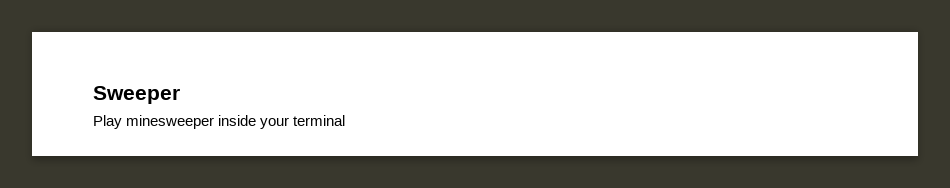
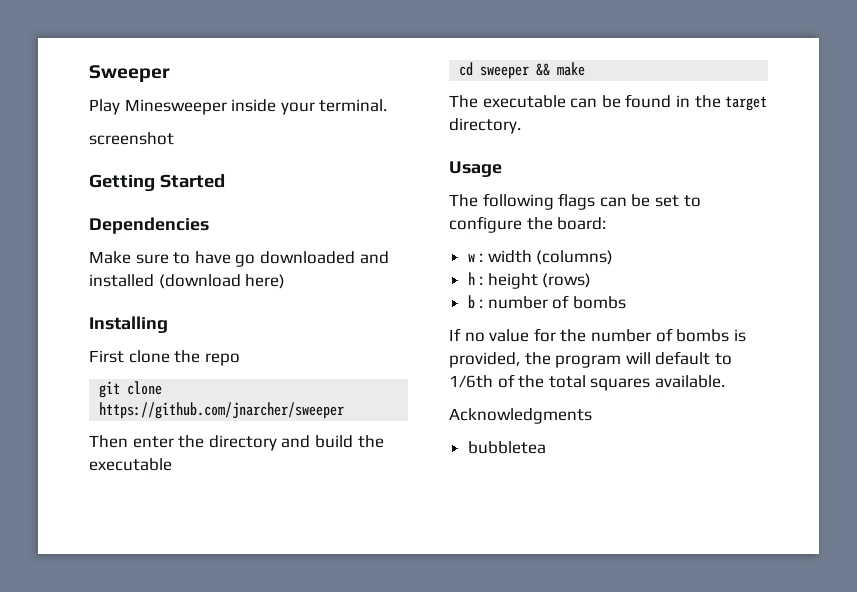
- Play minesweeper inside your terminal
+ Play Minesweeper inside your terminal.
+ screenshot
+ Getting Started
+ Dependencies
+ Make sure to have go downloaded and installed (download here)
+ Installing
+ First clone the repo
+ git clone https://github.com/jnarcher/sweeper
+ Then enter the directory and build the executable
+ cd sweeper && make
+ The executable can be found in the target directory.
+ Usage
+ The following flags can be set to configure the board:
+ w : width (columns)
+ h : height (rows)
+ b : number of bombs
+ If no value for the number of bombs is provided, the program will default to 1/6th of the total squares available.
+ Acknowledgments
+ bubbletea

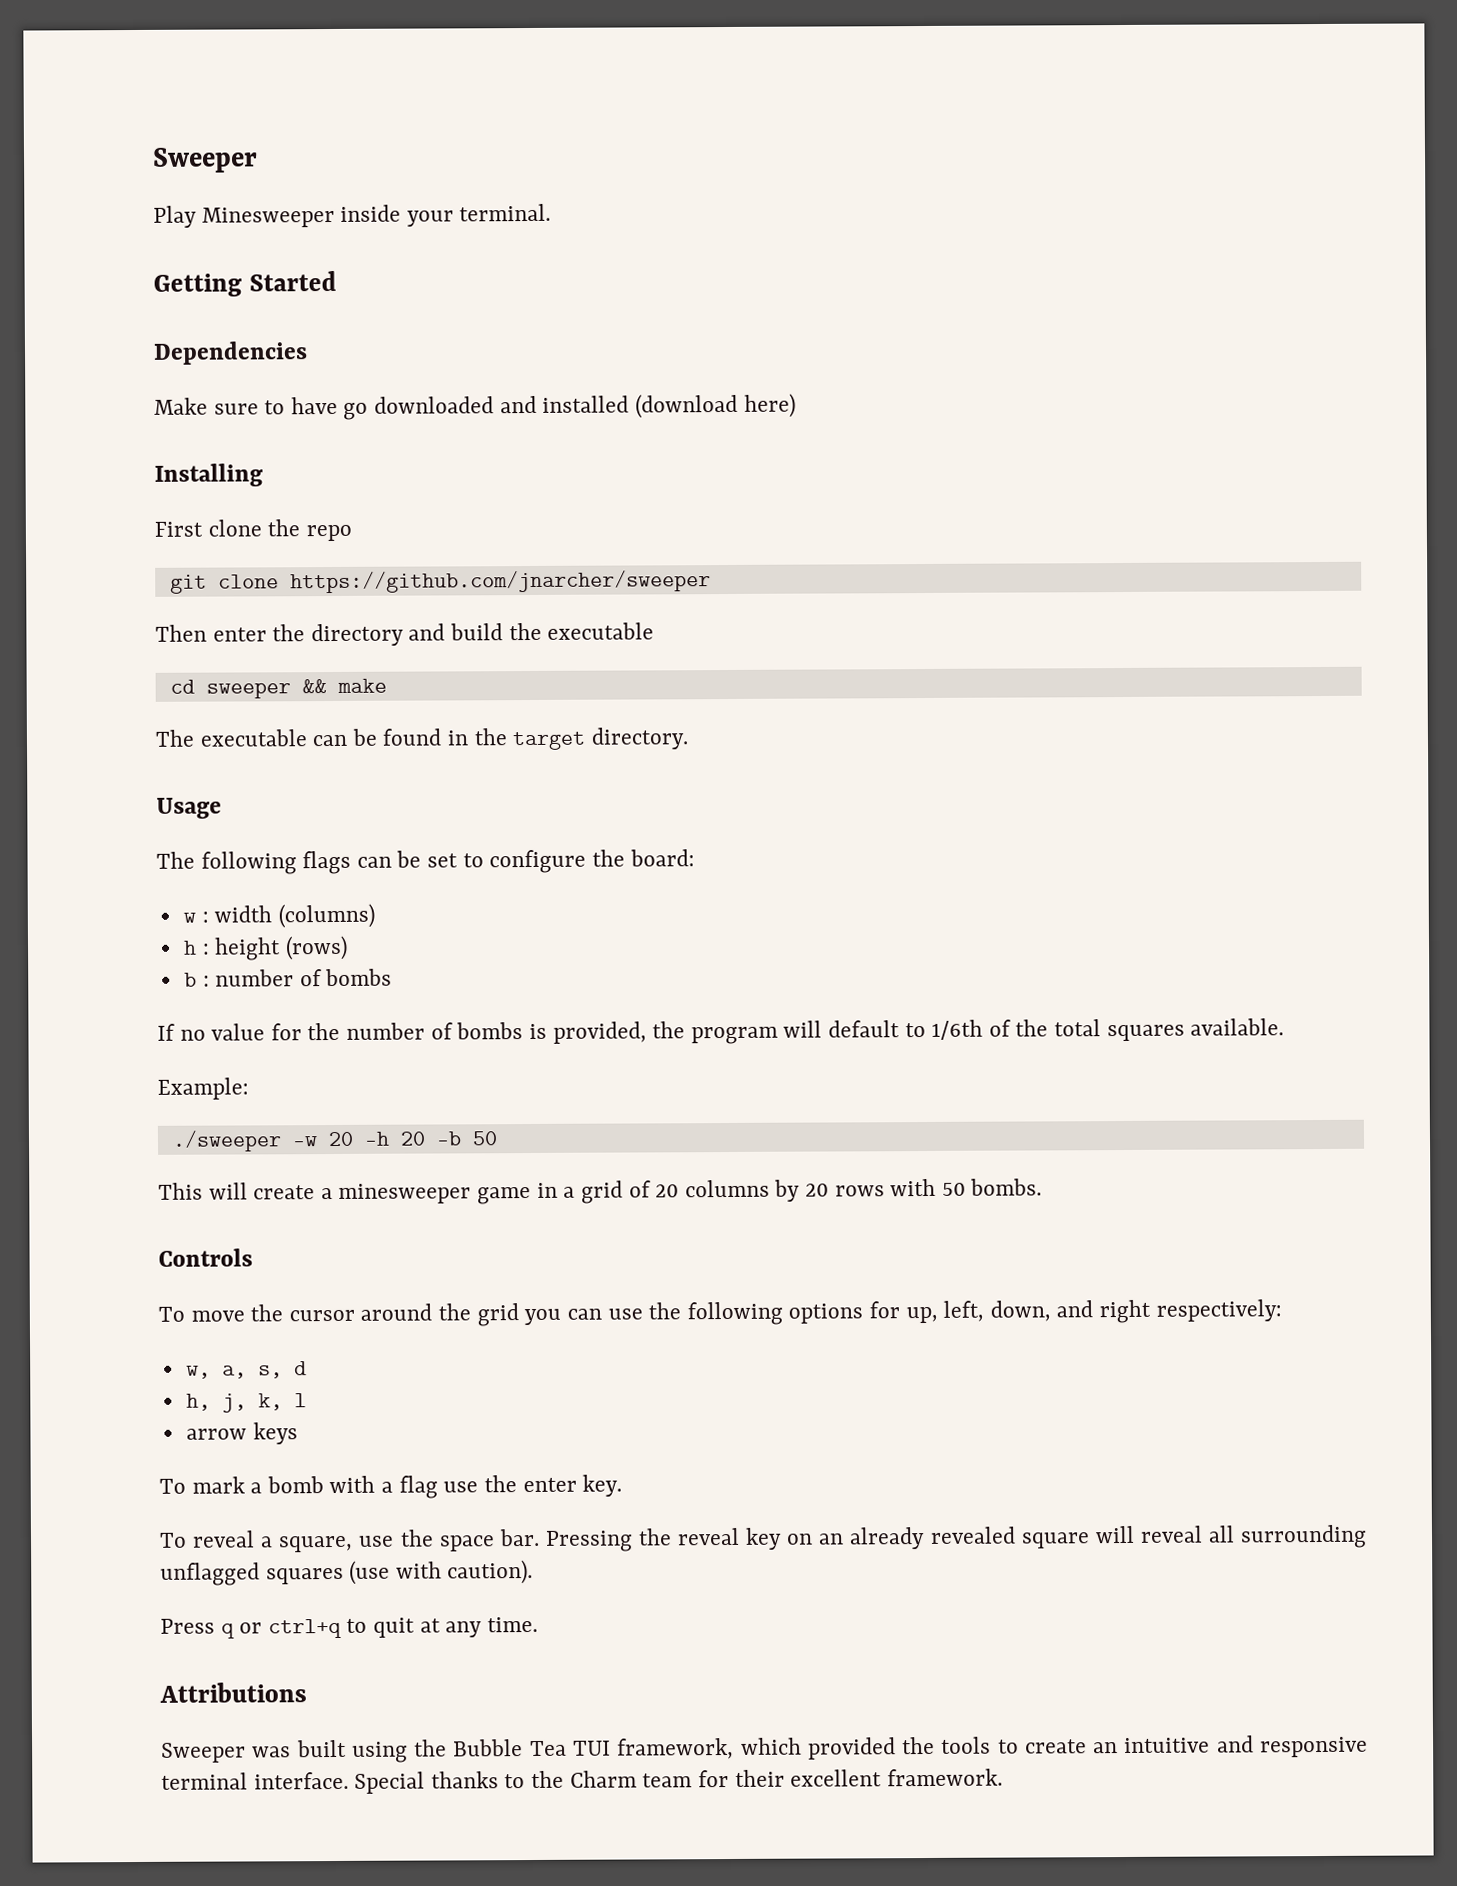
- screenshot
- Acknowledgments
- bubbletea
+ Example:
+ ./sweeper -w 20 -h 20 -b 50
+ This will create a minesweeper game in a grid of 20 columns by 20 rows with 50 bombs.
+ Controls
+ To move the cursor around the grid you can use the following options for up, left, down, and right respectively:
+ w, a, s, d
+ h, j, k, l
+ arrow keys
+ To mark a bomb with a flag use the enter key.
+ To reveal a square, use the space bar. Pressing the reveal key on an already revealed square will reveal all surrounding unflagged squares (use with caution).
+ Press q or ctrl+q to quit at any time.
+ Attributions
+ Sweeper was built using the Bubble Tea TUI framework, which provided the tools to create an intuitive and responsive terminal interface. Special thanks to the Charm team for their excellent framework.

